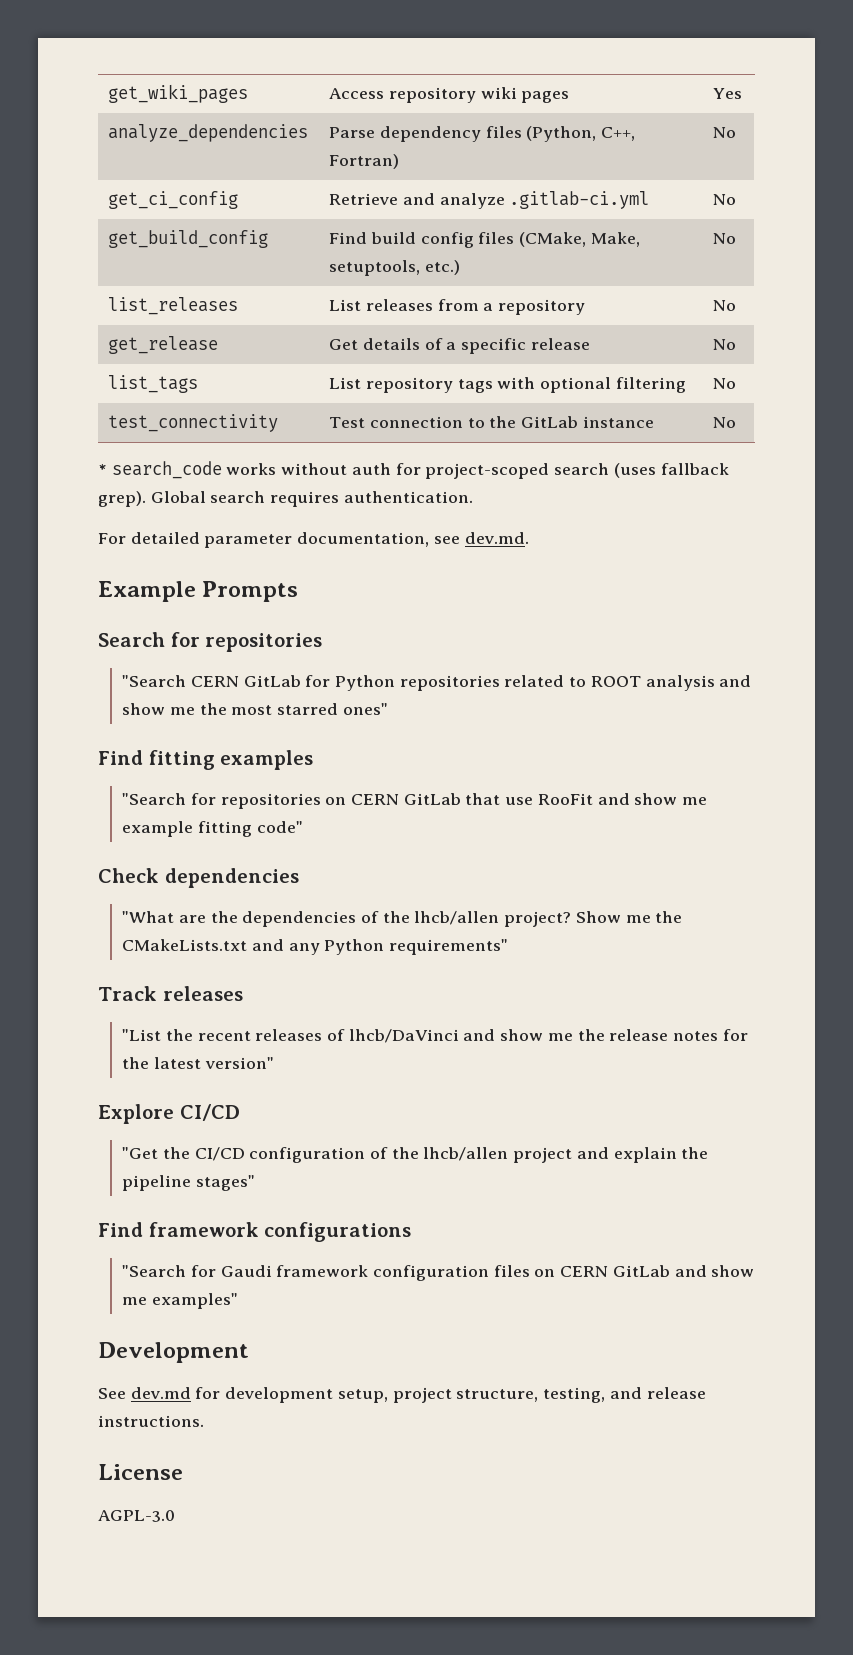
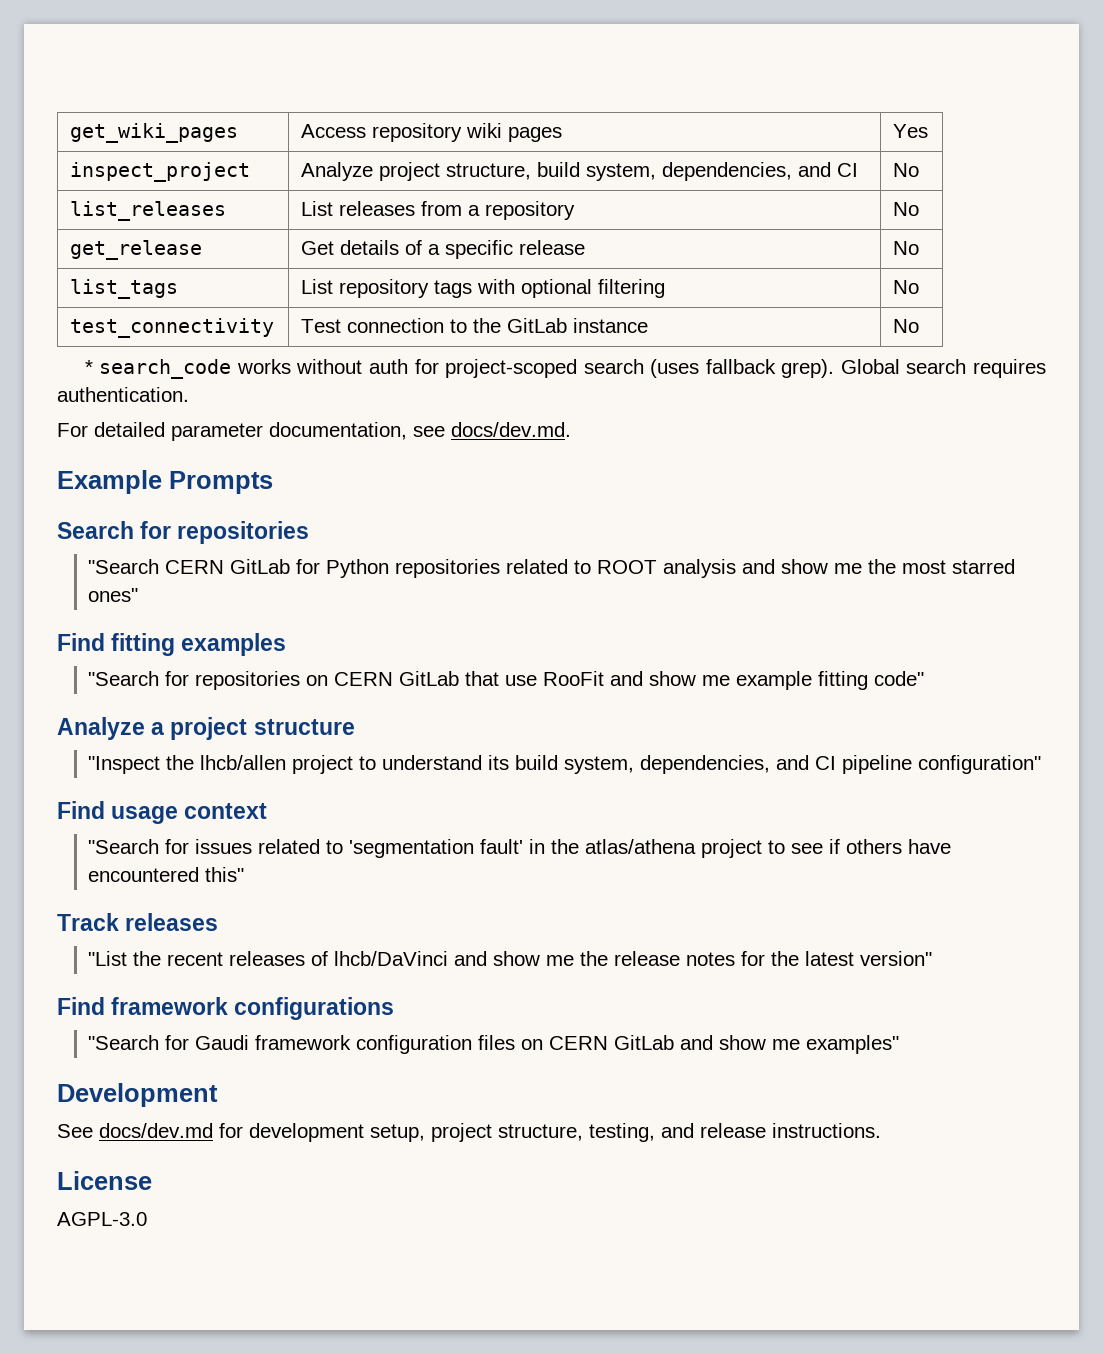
- analyze_dependencies | Parse dependency files (Python, C++, Fortran) | No
- get_ci_config | Retrieve and analyze .gitlab-ci.yml | No
- get_build_config | Find build config files (CMake, Make, setuptools, etc.) | No
+ inspect_project | Analyze project structure, build system, dependencies, and CI | No
- For detailed parameter documentation, see dev.md.
+ For detailed parameter documentation, see docs/dev.md.
- Check dependencies
- "What are the dependencies of the lhcb/allen project? Show me the CMakeLists.txt and any Python requirements"
+ Analyze a project structure
+ "Inspect the lhcb/allen project to understand its build system, dependencies, and CI pipeline configuration"
+ Find usage context
+ "Search for issues related to 'segmentation fault' in the atlas/athena project to see if others have encountered this"
- Explore CI/CD
- "Get the CI/CD configuration of the lhcb/allen project and explain the pipeline stages"
- See dev.md for development setup, project structure, testing, and release instructions.
+ See docs/dev.md for development setup, project structure, testing, and release instructions.

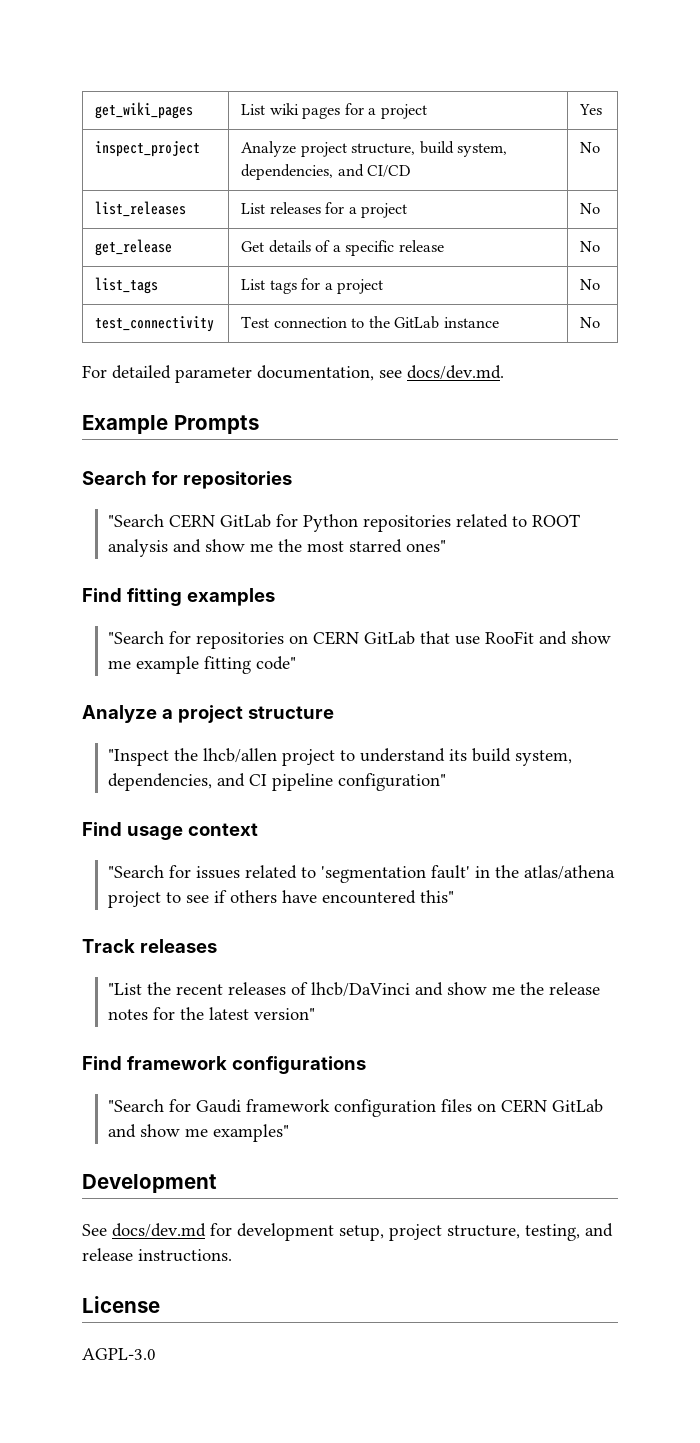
- get_wiki_pages | Access repository wiki pages | Yes
+ get_wiki_pages | List wiki pages for a project | Yes
- inspect_project | Analyze project structure, build system, dependencies, and CI | No
+ inspect_project | Analyze project structure, build system, dependencies, and CI/CD | No
- list_releases | List releases from a repository | No
+ list_releases | List releases for a project | No
- list_tags | List repository tags with optional filtering | No
+ list_tags | List tags for a project | No
- * search_code works without auth for project-scoped search (uses fallback grep). Global search requires authentication.

